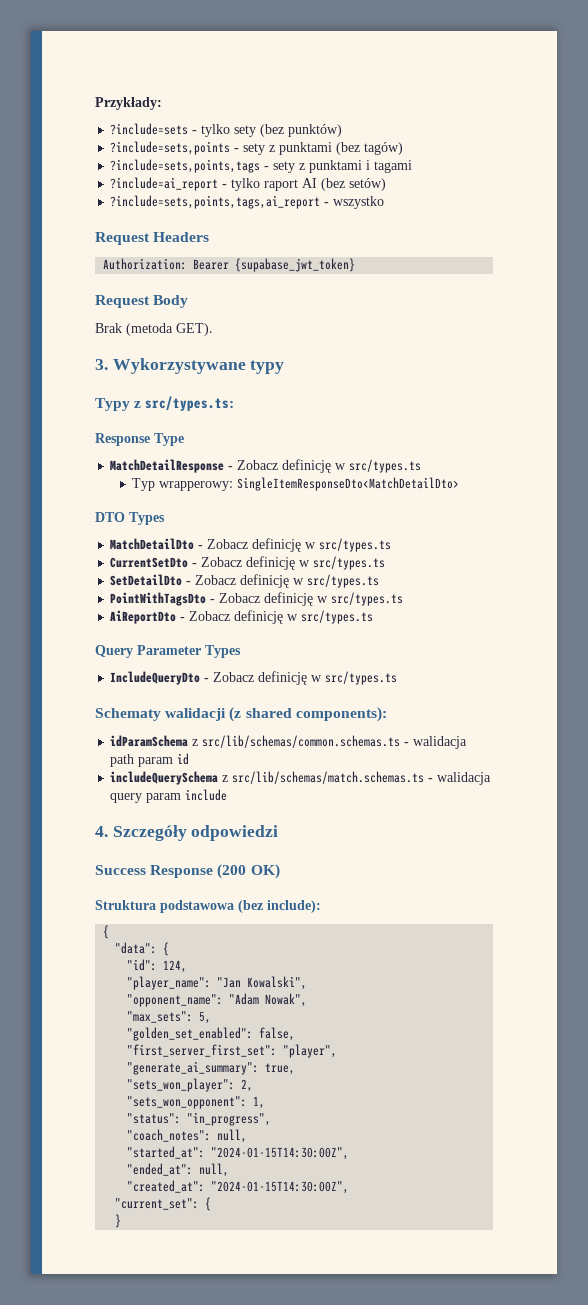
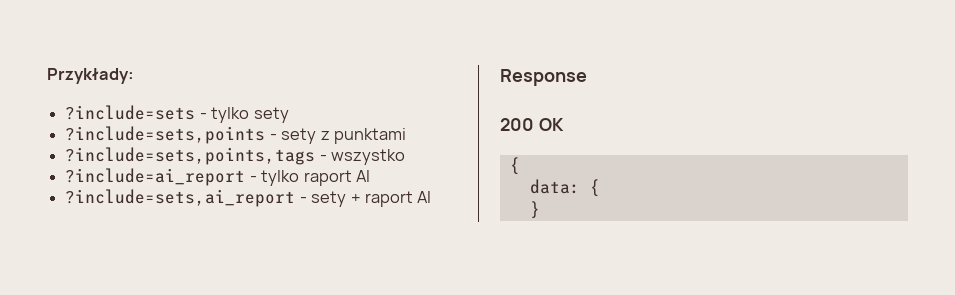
- ?include=sets - tylko sety (bez punktów)
+ ?include=sets - tylko sety
- ?include=sets,points - sety z punktami (bez tagów)
+ ?include=sets,points - sety z punktami
- ?include=sets,points,tags - sety z punktami i tagami
+ ?include=sets,points,tags - wszystko
- ?include=ai_report - tylko raport AI (bez setów)
- ?include=sets,points,tags,ai_report - wszystko
- Request Headers
- Authorization: Bearer {supabase_jwt_token}
- Request Body
- Brak (metoda GET).
- 3. Wykorzystywane typy
- Typy z src/types.ts:
- Response Type
- MatchDetailResponse - Zobacz definicję w src/types.ts
- Typ wrapperowy: SingleItemResponseDto<MatchDetailDto>
- DTO Types
- MatchDetailDto - Zobacz definicję w src/types.ts
- CurrentSetDto - Zobacz definicję w src/types.ts
- SetDetailDto - Zobacz definicję w src/types.ts
- PointWithTagsDto - Zobacz definicję w src/types.ts
- AiReportDto - Zobacz definicję w src/types.ts
- Query Parameter Types
- IncludeQueryDto - Zobacz definicję w src/types.ts
- Schematy walidacji (z shared components):
- idParamSchema z src/lib/schemas/common.schemas.ts - walidacja path param id
- includeQuerySchema z src/lib/schemas/match.schemas.ts - walidacja query param include
- 4. Szczegóły odpowiedzi
- Success Response (200 OK)
- Struktura podstawowa (bez include):
+ ?include=ai_report - tylko raport AI
+ ?include=sets,ai_report - sety + raport AI
+ Response
+ 200 OK
  {
- "data": {
- "id": 124,
- "player_name": "Jan Kowalski",
- "opponent_name": "Adam Nowak",
- "max_sets": 5,
- "golden_set_enabled": false,
- "first_server_first_set": "player",
- "generate_ai_summary": true,
- "sets_won_player": 2,
- "sets_won_opponent": 1,
- "status": "in_progress",
- "coach_notes": null,
- "started_at": "2024-01-15T14:30:00Z",
- "ended_at": null,
- "created_at": "2024-01-15T14:30:00Z",
- "current_set": {
+ data: {

